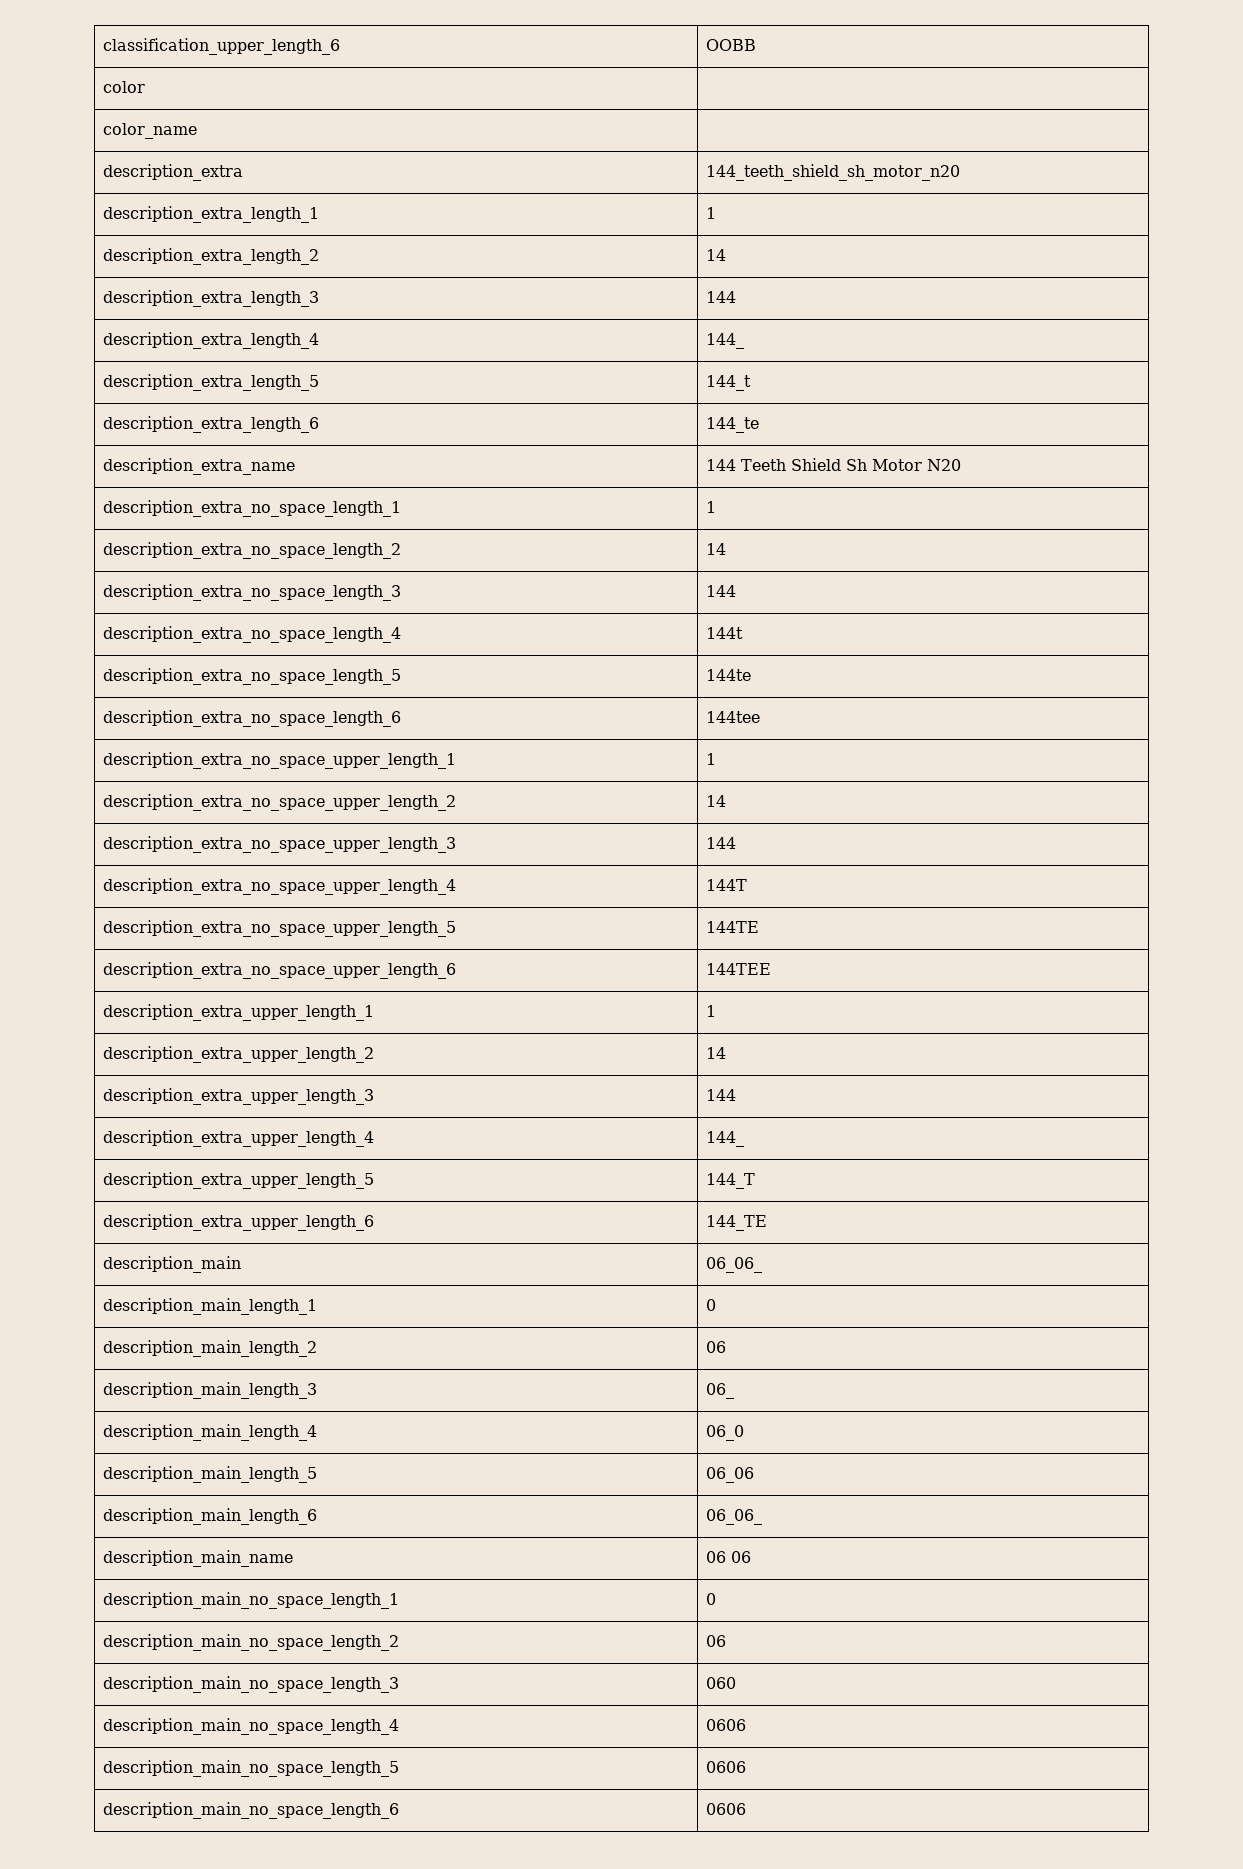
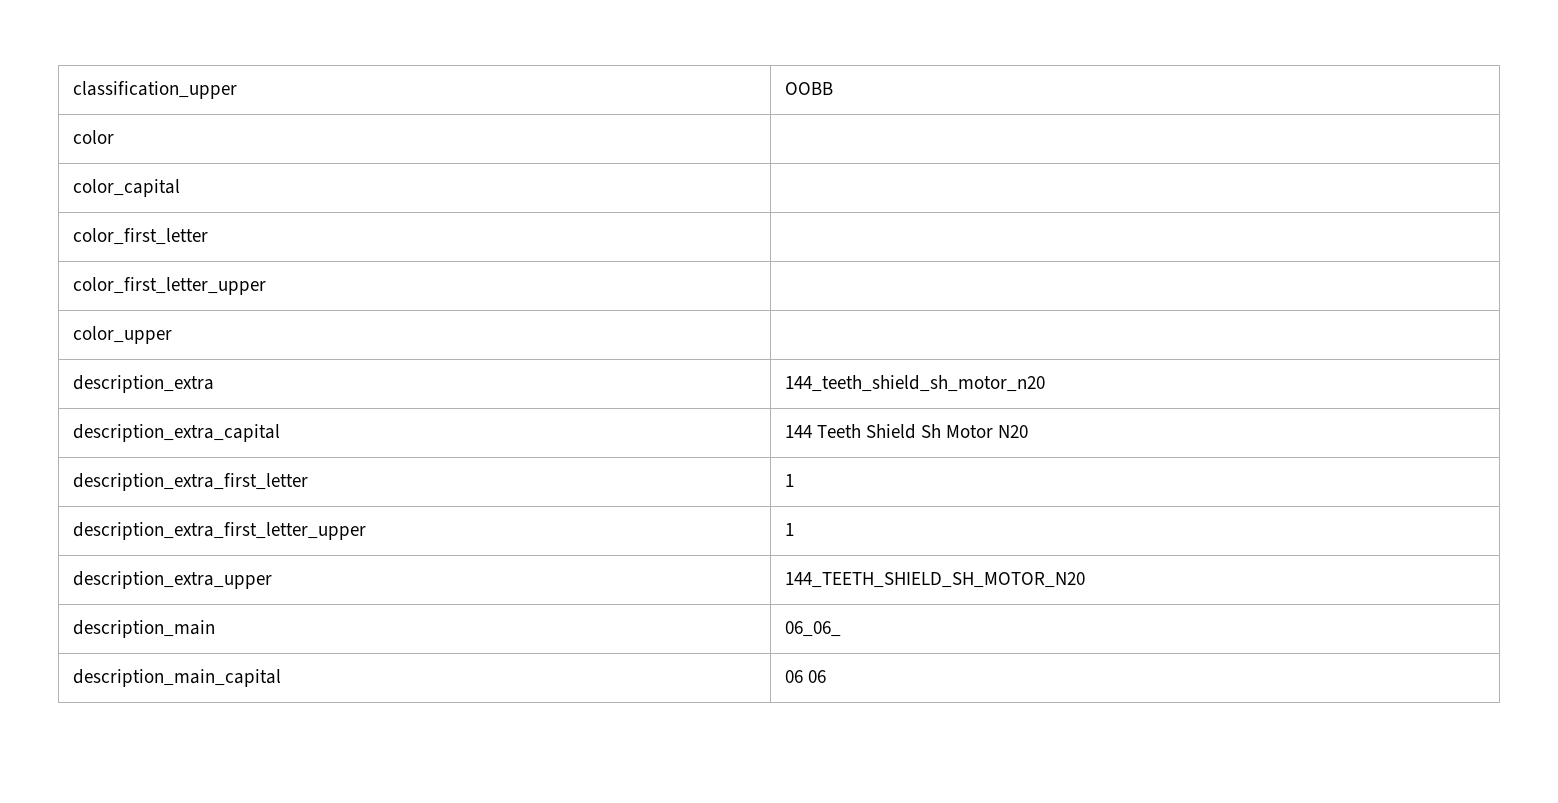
- classification_upper_length_6 | OOBB
+ classification_upper | OOBB
- color_name |
+ color_capital |
+ color_first_letter |
+ color_first_letter_upper |
+ color_upper |
  description_extra | 144_teeth_shield_sh_motor_n20
- description_extra_length_1 | 1
- description_extra_length_2 | 14
- description_extra_length_3 | 144
- description_extra_length_4 | 144_
- description_extra_length_5 | 144_t
- description_extra_length_6 | 144_te
- description_extra_name | 144 Teeth Shield Sh Motor N20
+ description_extra_capital | 144 Teeth Shield Sh Motor N20
- description_extra_no_space_length_1 | 1
- description_extra_no_space_length_2 | 14
- description_extra_no_space_length_3 | 144
- description_extra_no_space_length_4 | 144t
- description_extra_no_space_length_5 | 144te
- description_extra_no_space_length_6 | 144tee
- description_extra_no_space_upper_length_1 | 1
- description_extra_no_space_upper_length_2 | 14
- description_extra_no_space_upper_length_3 | 144
- description_extra_no_space_upper_length_4 | 144T
- description_extra_no_space_upper_length_5 | 144TE
- description_extra_no_space_upper_length_6 | 144TEE
- description_extra_upper_length_1 | 1
- description_extra_upper_length_2 | 14
- description_extra_upper_length_3 | 144
- description_extra_upper_length_4 | 144_
- description_extra_upper_length_5 | 144_T
- description_extra_upper_length_6 | 144_TE
+ description_extra_first_letter | 1
+ description_extra_first_letter_upper | 1
+ description_extra_upper | 144_TEETH_SHIELD_SH_MOTOR_N20
  description_main | 06_06_
- description_main_length_1 | 0
- description_main_length_2 | 06
- description_main_length_3 | 06_
- description_main_length_4 | 06_0
- description_main_length_5 | 06_06
- description_main_length_6 | 06_06_
- description_main_name | 06 06
- description_main_no_space_length_1 | 0
- description_main_no_space_length_2 | 06
- description_main_no_space_length_3 | 060
- description_main_no_space_length_4 | 0606
- description_main_no_space_length_5 | 0606
- description_main_no_space_length_6 | 0606
+ description_main_capital | 06 06

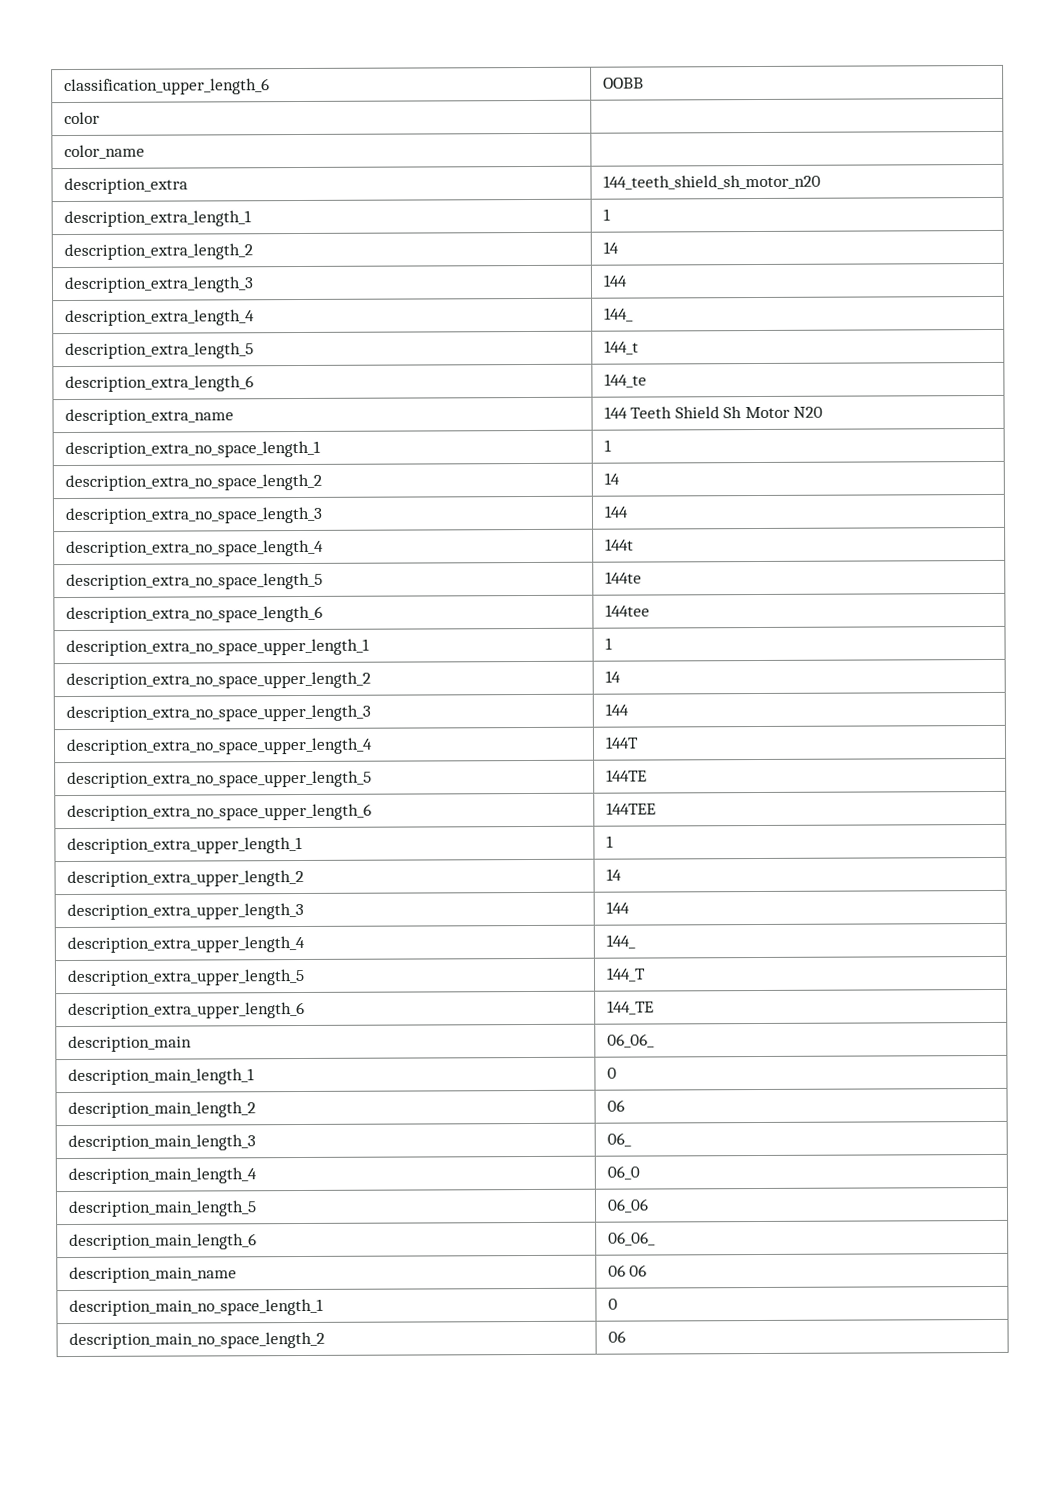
- classification_upper | OOBB
+ classification_upper_length_6 | OOBB
- color_capital |
- color_first_letter |
- color_first_letter_upper |
- color_upper |
+ color_name |
  description_extra | 144_teeth_shield_sh_motor_n20
- description_extra_capital | 144 Teeth Shield Sh Motor N20
+ description_extra_length_1 | 1
+ description_extra_length_2 | 14
+ description_extra_length_3 | 144
+ description_extra_length_4 | 144_
+ description_extra_length_5 | 144_t
+ description_extra_length_6 | 144_te
+ description_extra_name | 144 Teeth Shield Sh Motor N20
- description_extra_first_letter | 1
- description_extra_first_letter_upper | 1
- description_extra_upper | 144_TEETH_SHIELD_SH_MOTOR_N20
+ description_extra_no_space_length_1 | 1
+ description_extra_no_space_length_2 | 14
+ description_extra_no_space_length_3 | 144
+ description_extra_no_space_length_4 | 144t
+ description_extra_no_space_length_5 | 144te
+ description_extra_no_space_length_6 | 144tee
+ description_extra_no_space_upper_length_1 | 1
+ description_extra_no_space_upper_length_2 | 14
+ description_extra_no_space_upper_length_3 | 144
+ description_extra_no_space_upper_length_4 | 144T
+ description_extra_no_space_upper_length_5 | 144TE
+ description_extra_no_space_upper_length_6 | 144TEE
+ description_extra_upper_length_1 | 1
+ description_extra_upper_length_2 | 14
+ description_extra_upper_length_3 | 144
+ description_extra_upper_length_4 | 144_
+ description_extra_upper_length_5 | 144_T
+ description_extra_upper_length_6 | 144_TE
  description_main | 06_06_
- description_main_capital | 06 06
+ description_main_length_1 | 0
+ description_main_length_2 | 06
+ description_main_length_3 | 06_
+ description_main_length_4 | 06_0
+ description_main_length_5 | 06_06
+ description_main_length_6 | 06_06_
+ description_main_name | 06 06
+ description_main_no_space_length_1 | 0
+ description_main_no_space_length_2 | 06

